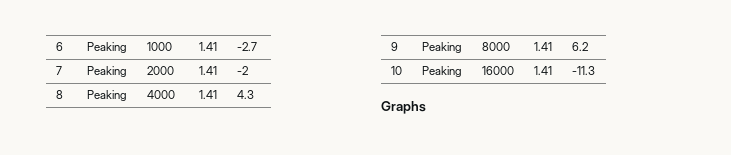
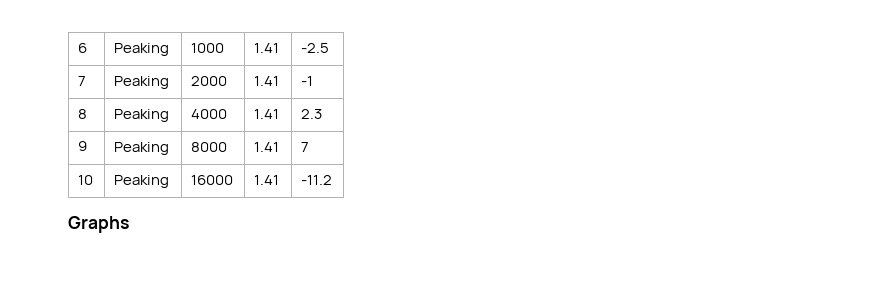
- 6 | Peaking | 1000 | 1.41 | -2.7
+ 6 | Peaking | 1000 | 1.41 | -2.5
- 7 | Peaking | 2000 | 1.41 | -2
+ 7 | Peaking | 2000 | 1.41 | -1
- 8 | Peaking | 4000 | 1.41 | 4.3
+ 8 | Peaking | 4000 | 1.41 | 2.3
- 9 | Peaking | 8000 | 1.41 | 6.2
+ 9 | Peaking | 8000 | 1.41 | 7
- 10 | Peaking | 16000 | 1.41 | -11.3
+ 10 | Peaking | 16000 | 1.41 | -11.2

